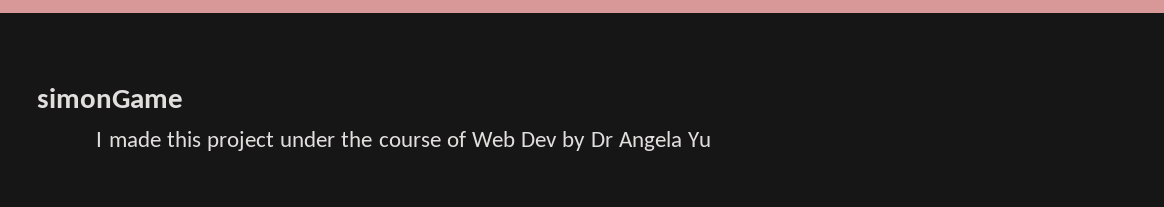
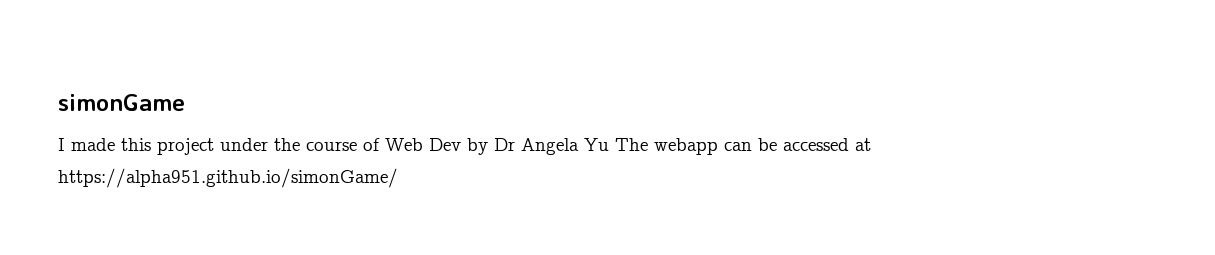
- I made this project under the course of Web Dev by Dr Angela Yu
+ I made this project under the course of Web Dev by Dr Angela Yu The webapp can be accessed at https://alpha951.github.io/simonGame/

